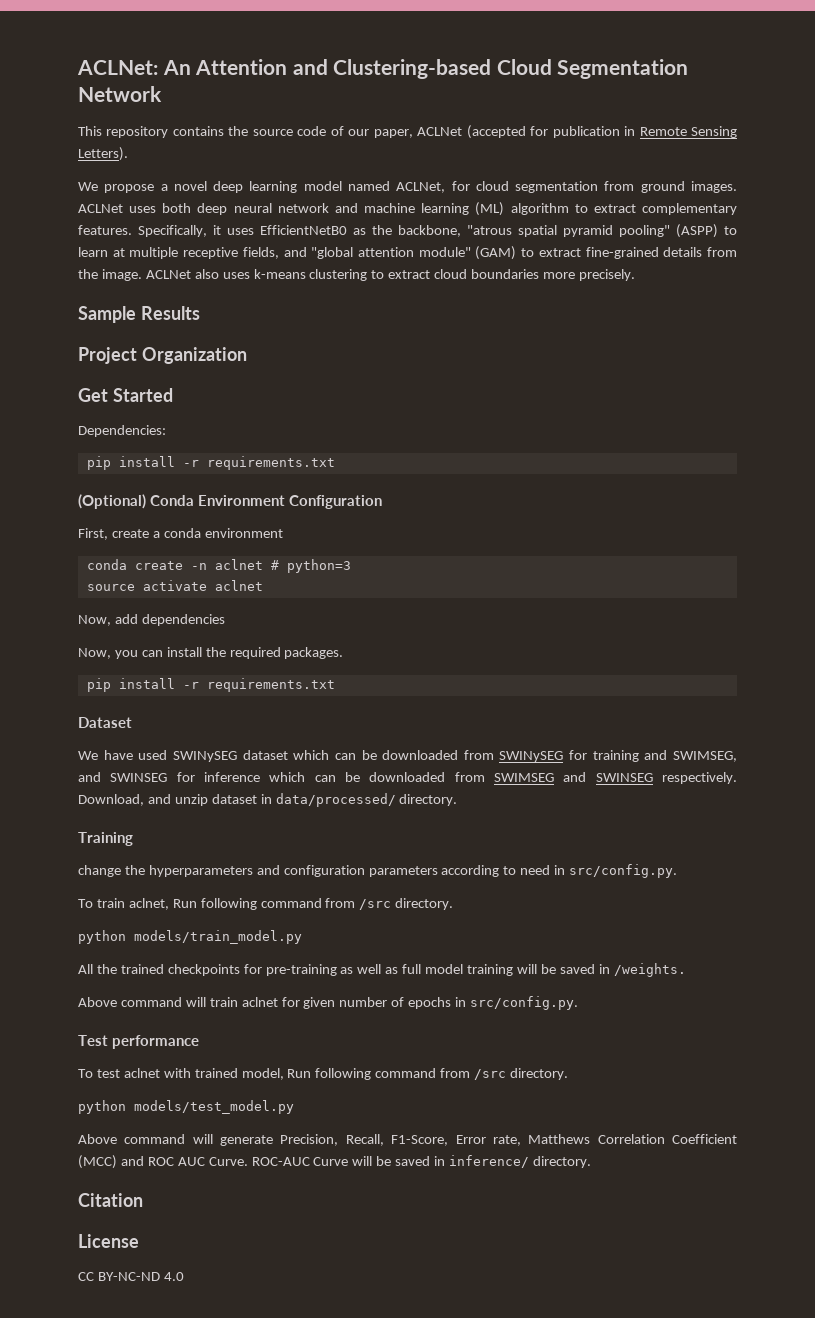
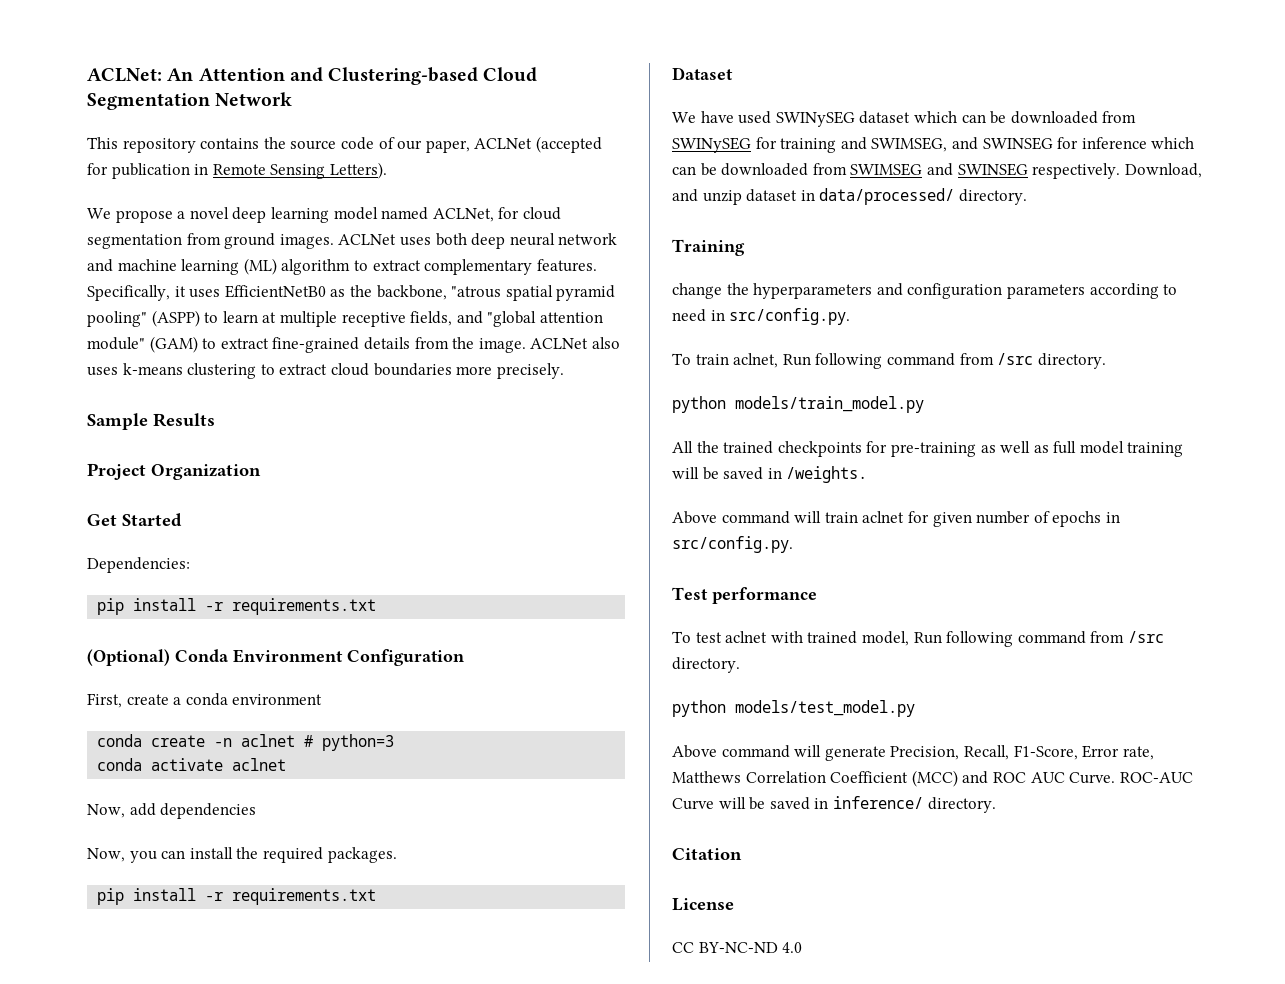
- source activate aclnet
+ conda activate aclnet

